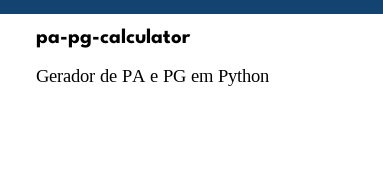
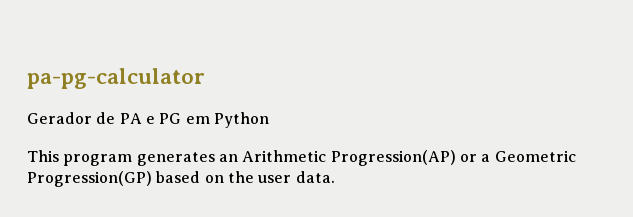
+ This program generates an Arithmetic Progression(AP) or a Geometric Progression(GP) based on the user data.

